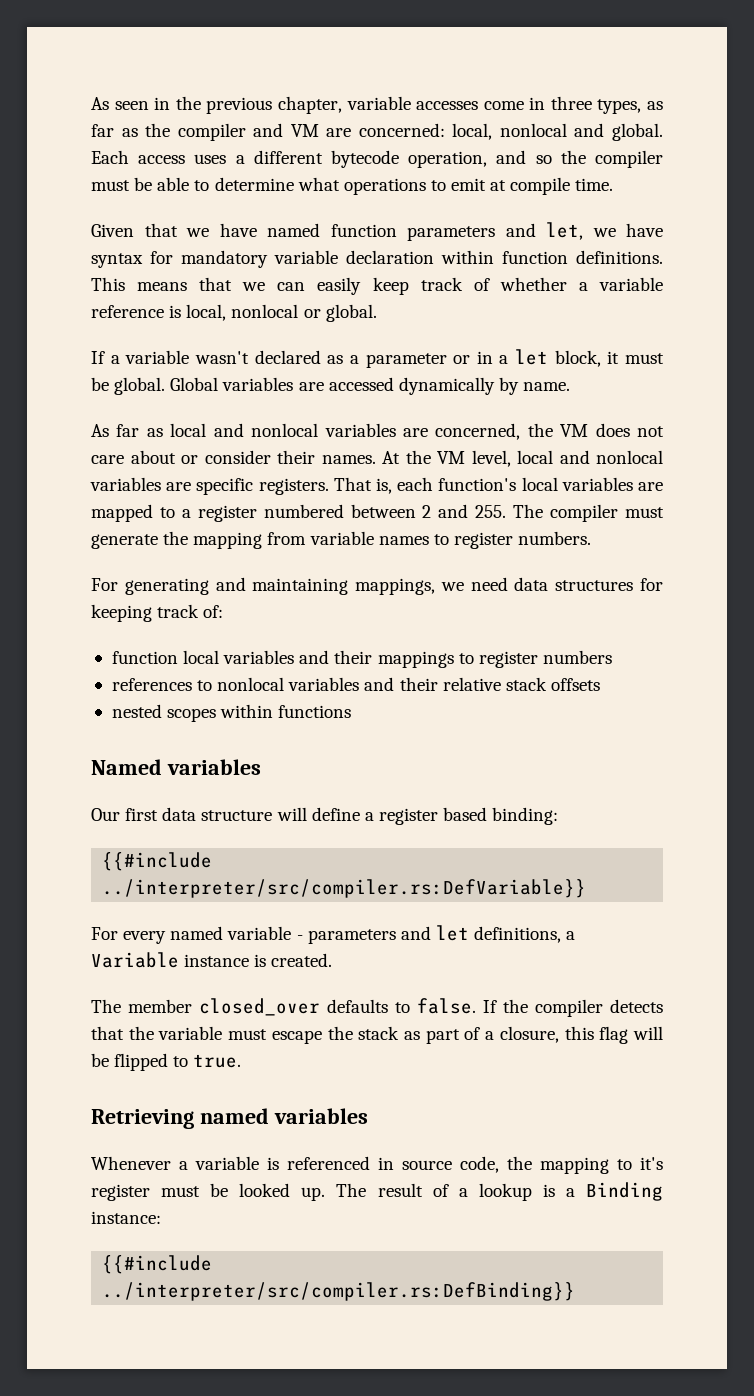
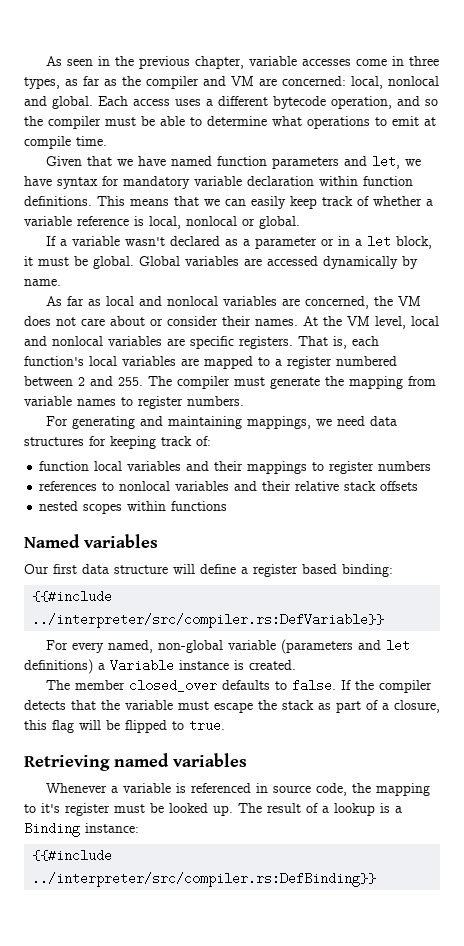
- For every named variable - parameters and let definitions, a Variable instance is created.
+ For every named, non-global variable (parameters and let definitions) a Variable instance is created.

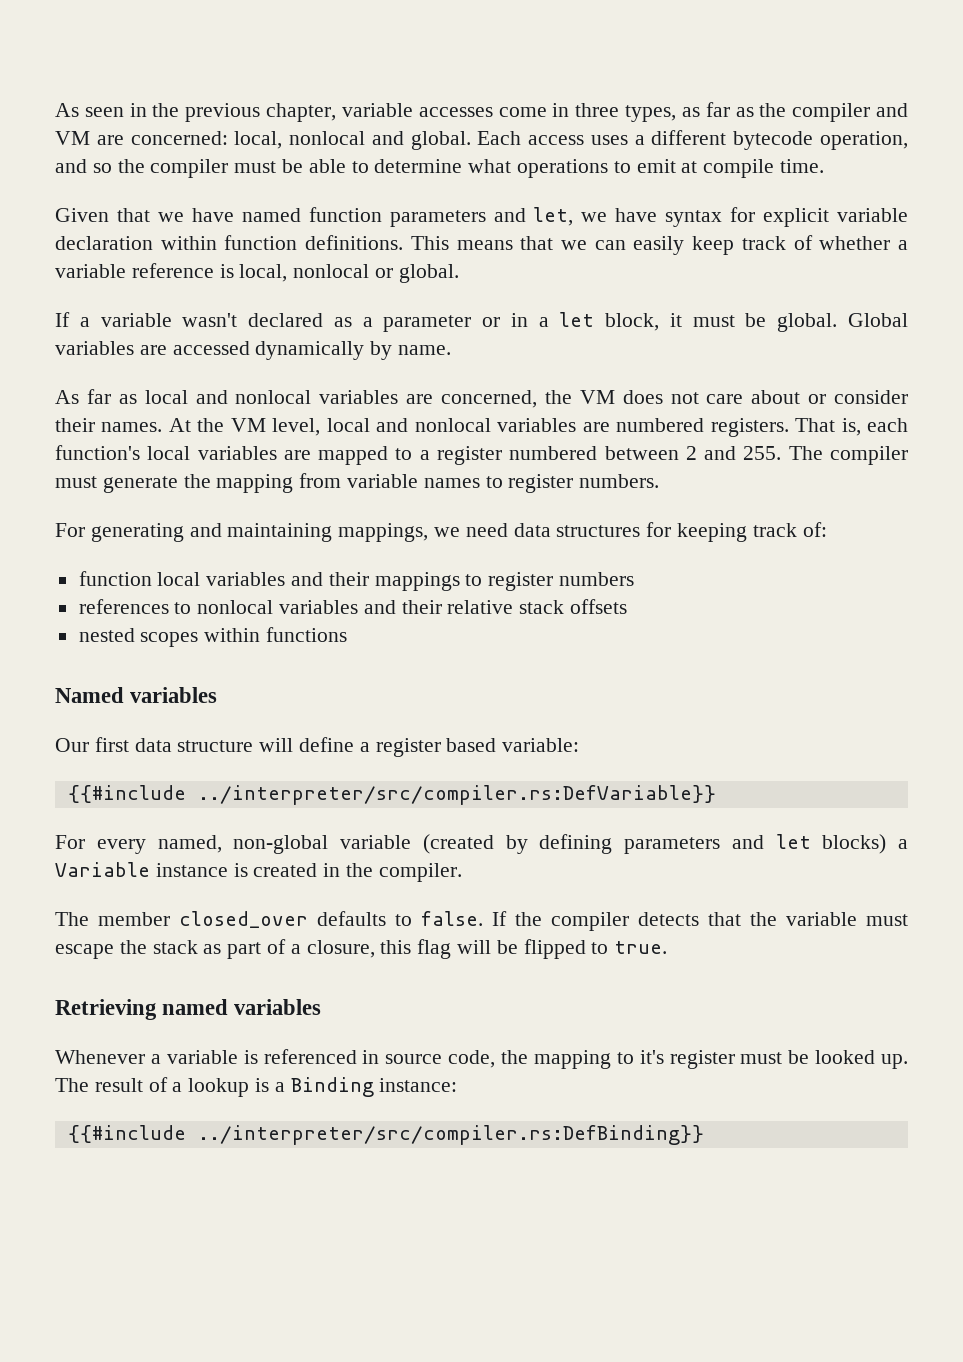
- Given that we have named function parameters and let, we have syntax for mandatory variable declaration within function definitions.
+ Given that we have named function parameters and let, we have syntax for explicit variable declaration within function definitions.
- At the VM level, local and nonlocal variables are specific registers.
+ At the VM level, local and nonlocal variables are numbered registers.
- Our first data structure will define a register based binding:
+ Our first data structure will define a register based variable:
- For every named, non-global variable (parameters and let definitions) a Variable instance is created.
+ For every named, non-global variable (created by defining parameters and let blocks) a Variable instance is created in the compiler.

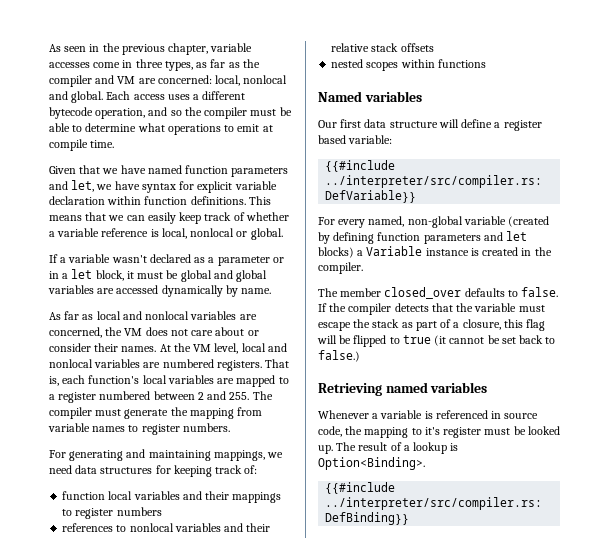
- If a variable wasn't declared as a parameter or in a let block, it must be global. Global variables are accessed dynamically by name.
+ If a variable wasn't declared as a parameter or in a let block, it must be global and global variables are accessed dynamically by name.
- For every named, non-global variable (created by defining parameters and let blocks) a Variable instance is created in the compiler.
+ For every named, non-global variable (created by defining function parameters and let blocks) a Variable instance is created in the compiler.
- If the compiler detects that the variable must escape the stack as part of a closure, this flag will be flipped to true.
+ If the compiler detects that the variable must escape the stack as part of a closure, this flag will be flipped to true (it cannot be set back to false.)
- The result of a lookup is a Binding instance:
+ The result of a lookup is Option<Binding>.

